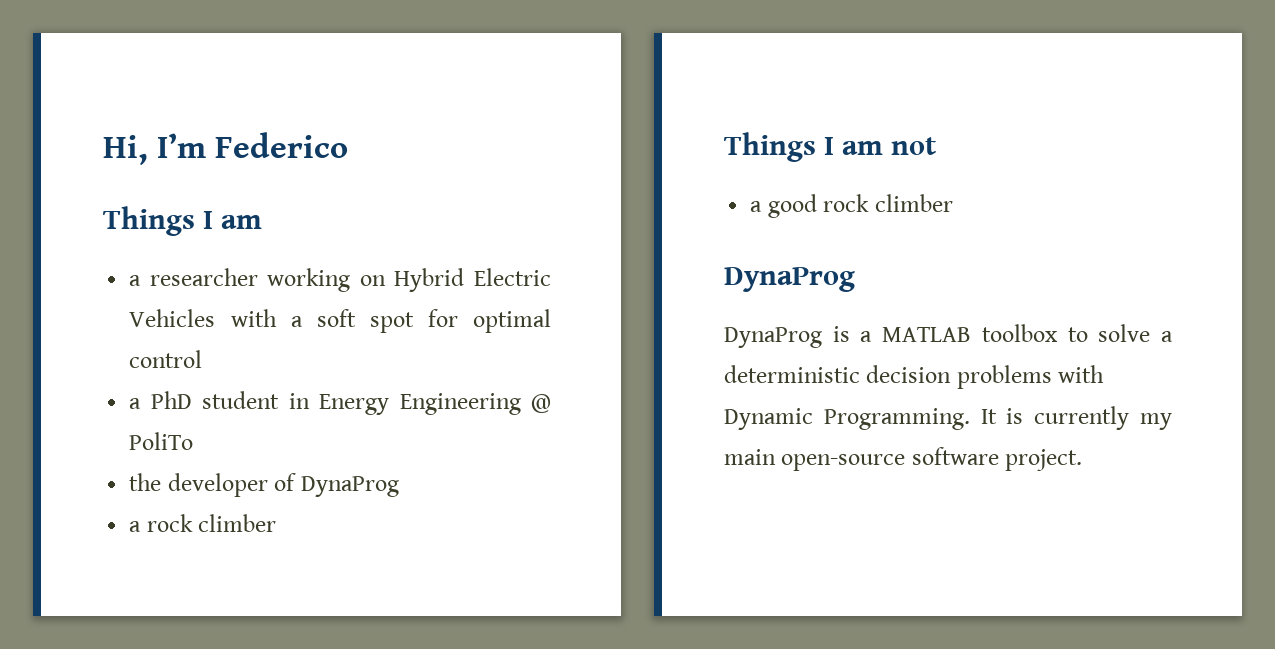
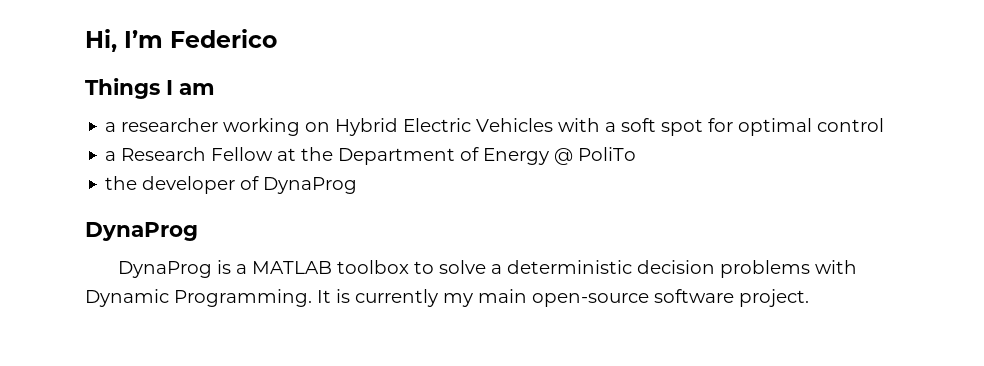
- a PhD student in Energy Engineering @ PoliTo
+ a Research Fellow at the Department of Energy @ PoliTo
- a rock climber
- Things I am not
- a good rock climber

